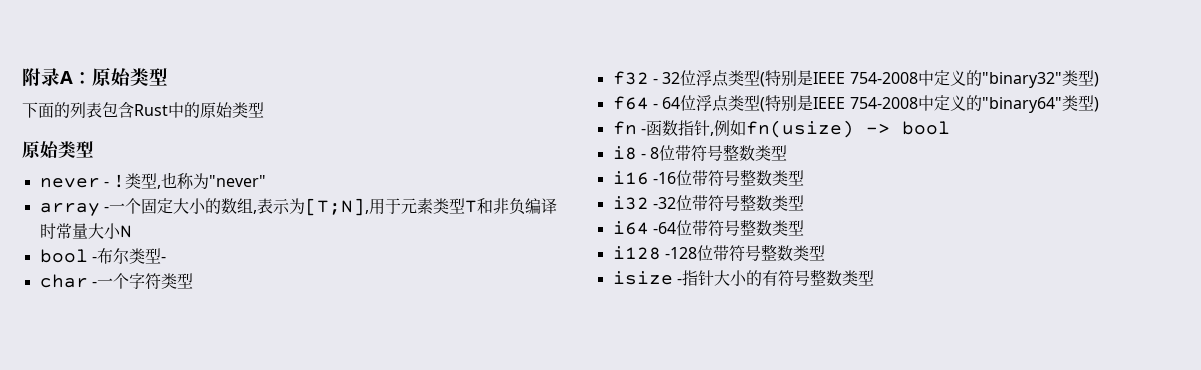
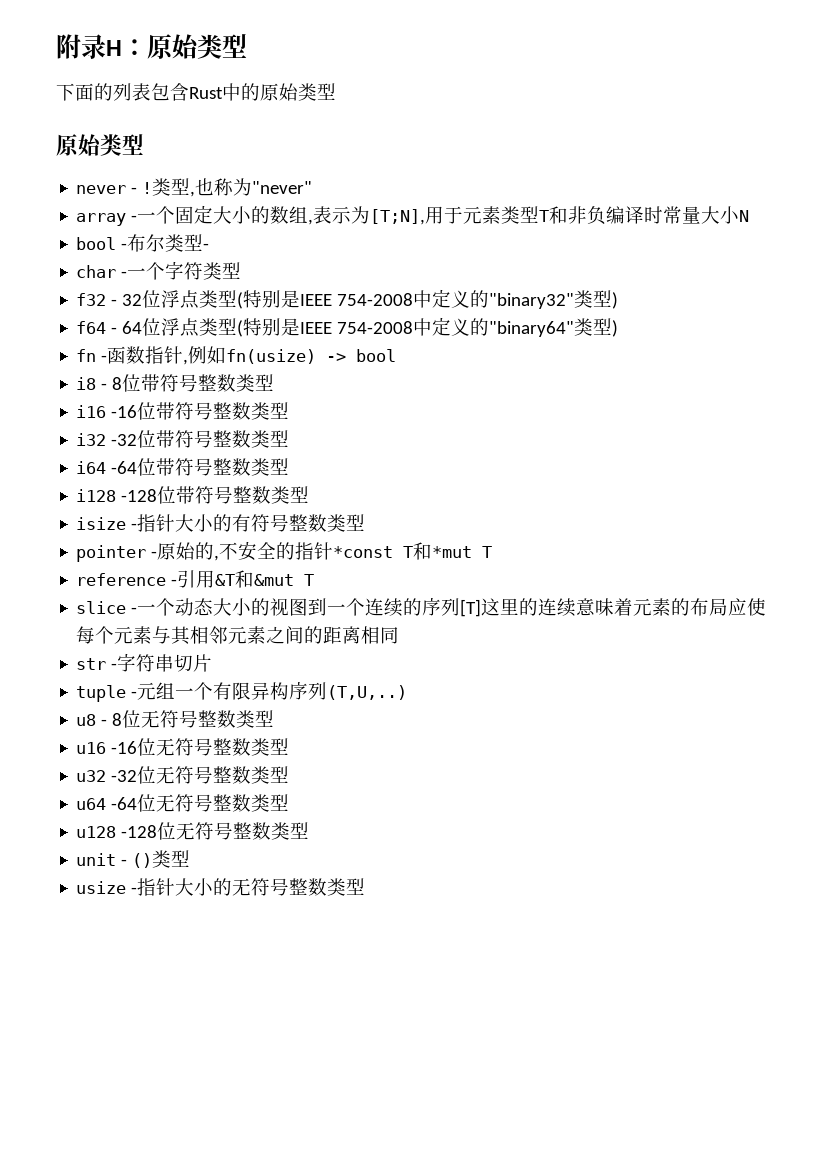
- 附录A：原始类型
+ 附录H：原始类型
+ pointer -原始的,不安全的指针*const T和*mut T
+ reference -引用&T和&mut T
+ slice -一个动态大小的视图到一个连续的序列[T]这里的连续意味着元素的布局应使每个元素与其相邻元素之间的距离相同
+ str -字符串切片
+ tuple -元组一个有限异构序列(T,U,..)
+ u8 - 8位无符号整数类型
+ u16 -16位无符号整数类型
+ u32 -32位无符号整数类型
+ u64 -64位无符号整数类型
+ u128 -128位无符号整数类型
+ unit - ()类型
+ usize -指针大小的无符号整数类型

